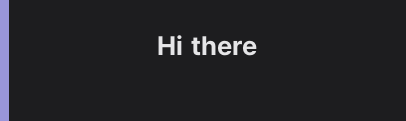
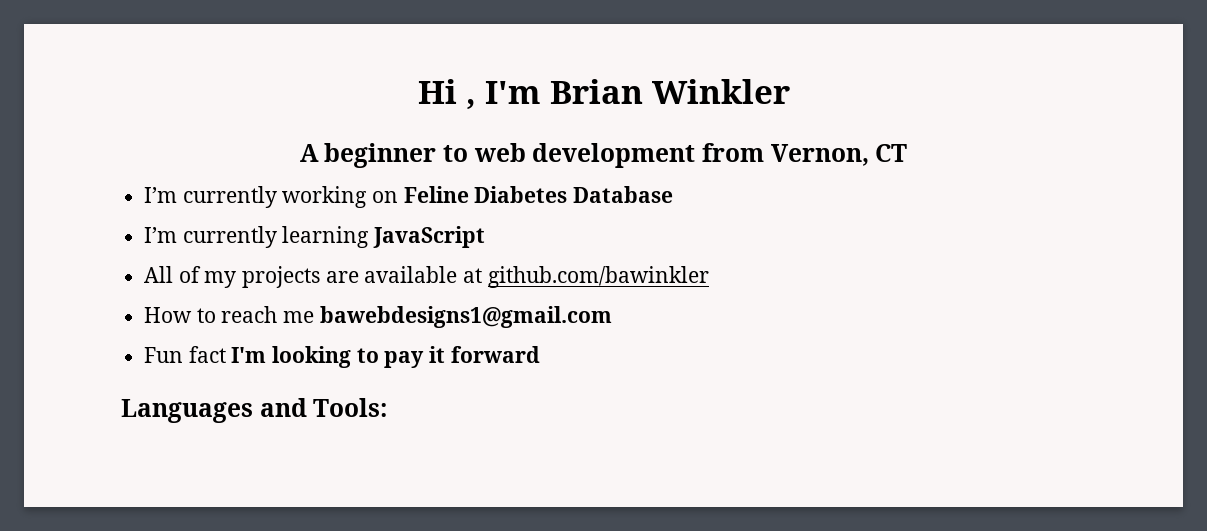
- Hi there
+ Hi , I'm Brian Winkler
+ A beginner to web development from Vernon, CT
+ I’m currently working on Feline Diabetes Database
+ I’m currently learning JavaScript
+ All of my projects are available at github.com/bawinkler
+ How to reach me bawebdesigns1@gmail.com
+ Fun fact I'm looking to pay it forward
+ Languages and Tools:

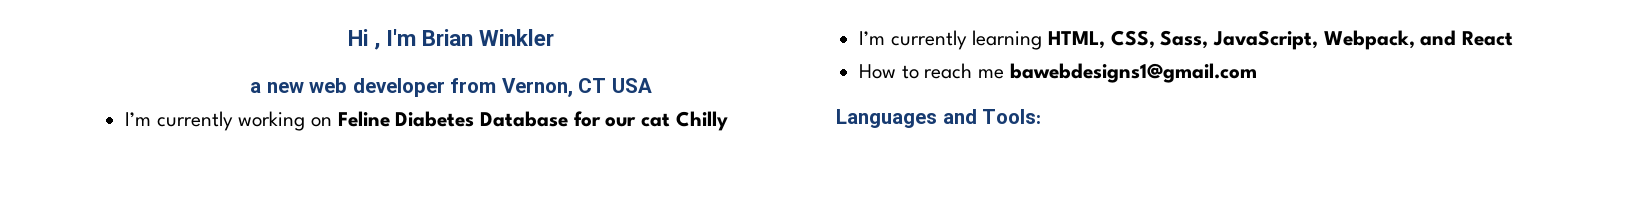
- A beginner to web development from Vernon, CT
+ a new web developer from Vernon, CT USA
- I’m currently working on Feline Diabetes Database
+ I’m currently working on Feline Diabetes Database for our cat Chilly
- I’m currently learning JavaScript
- All of my projects are available at github.com/bawinkler
+ I’m currently learning HTML, CSS, Sass, JavaScript, Webpack, and React
- Fun fact I'm looking to pay it forward

